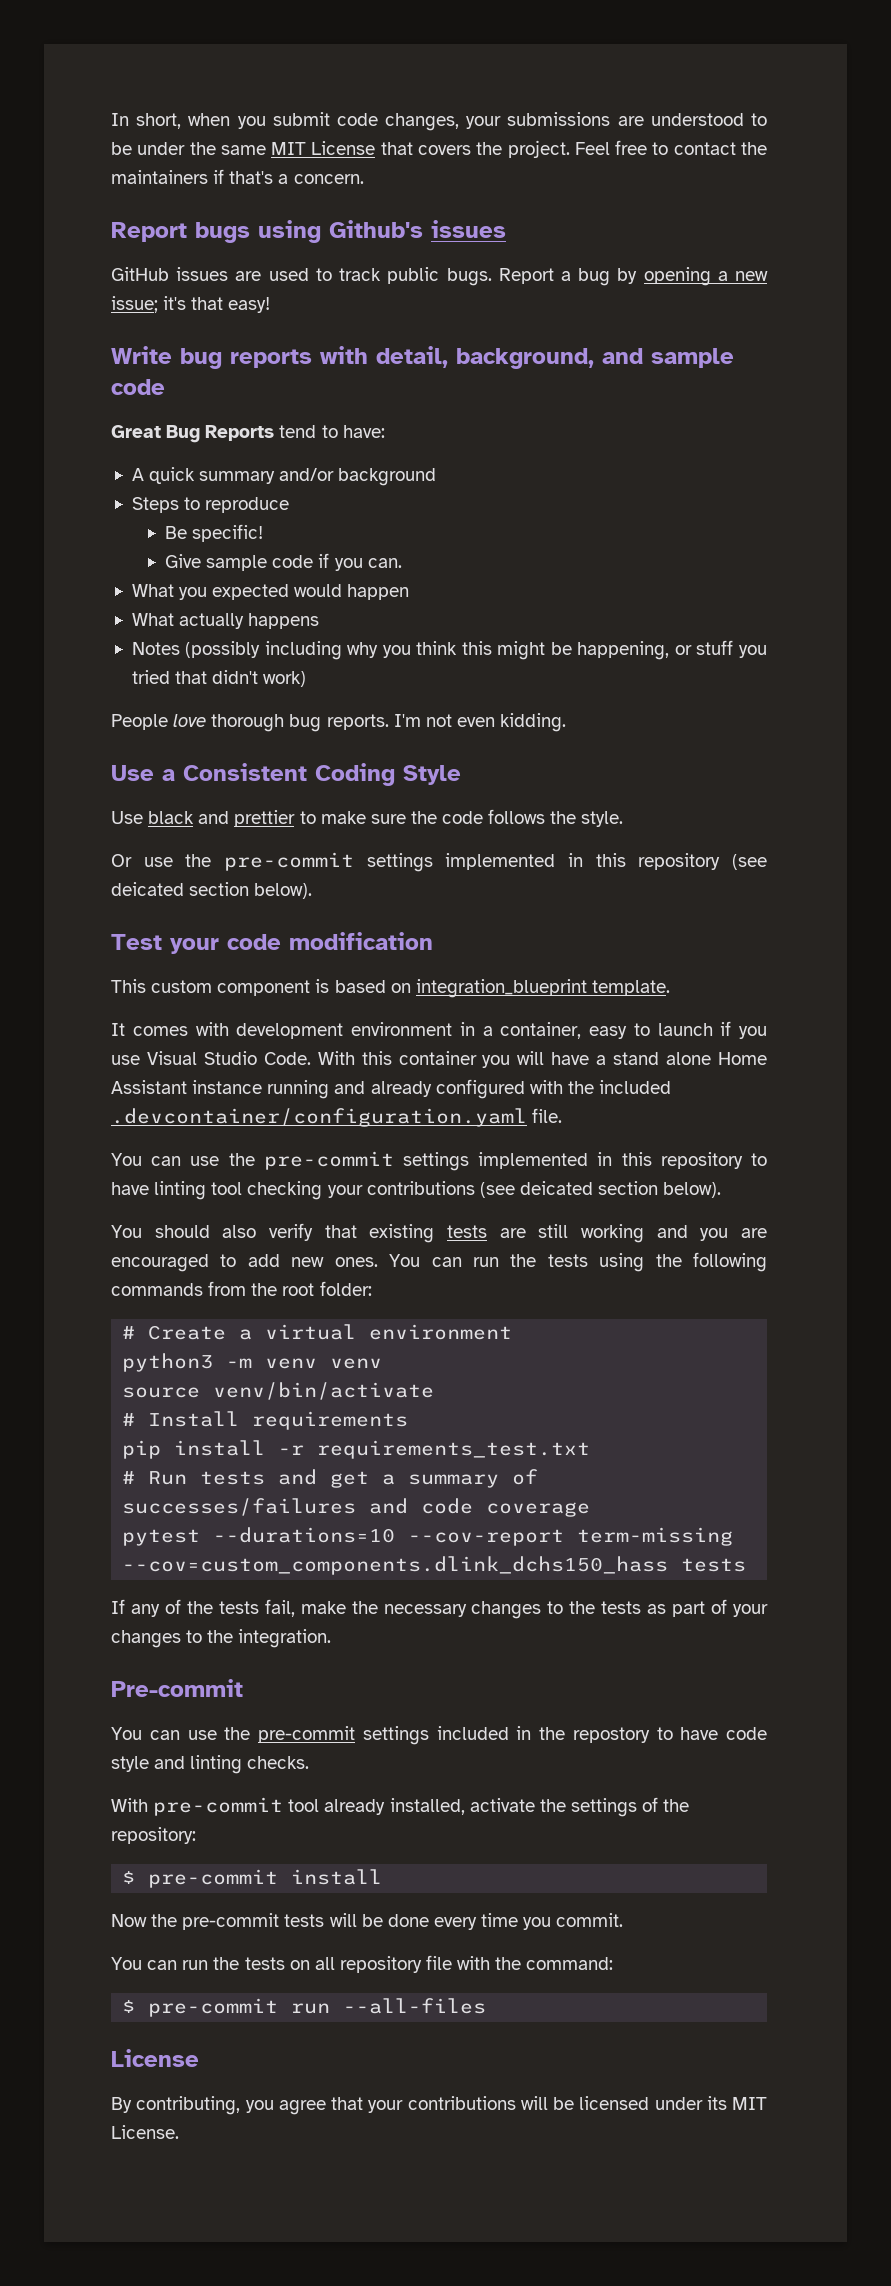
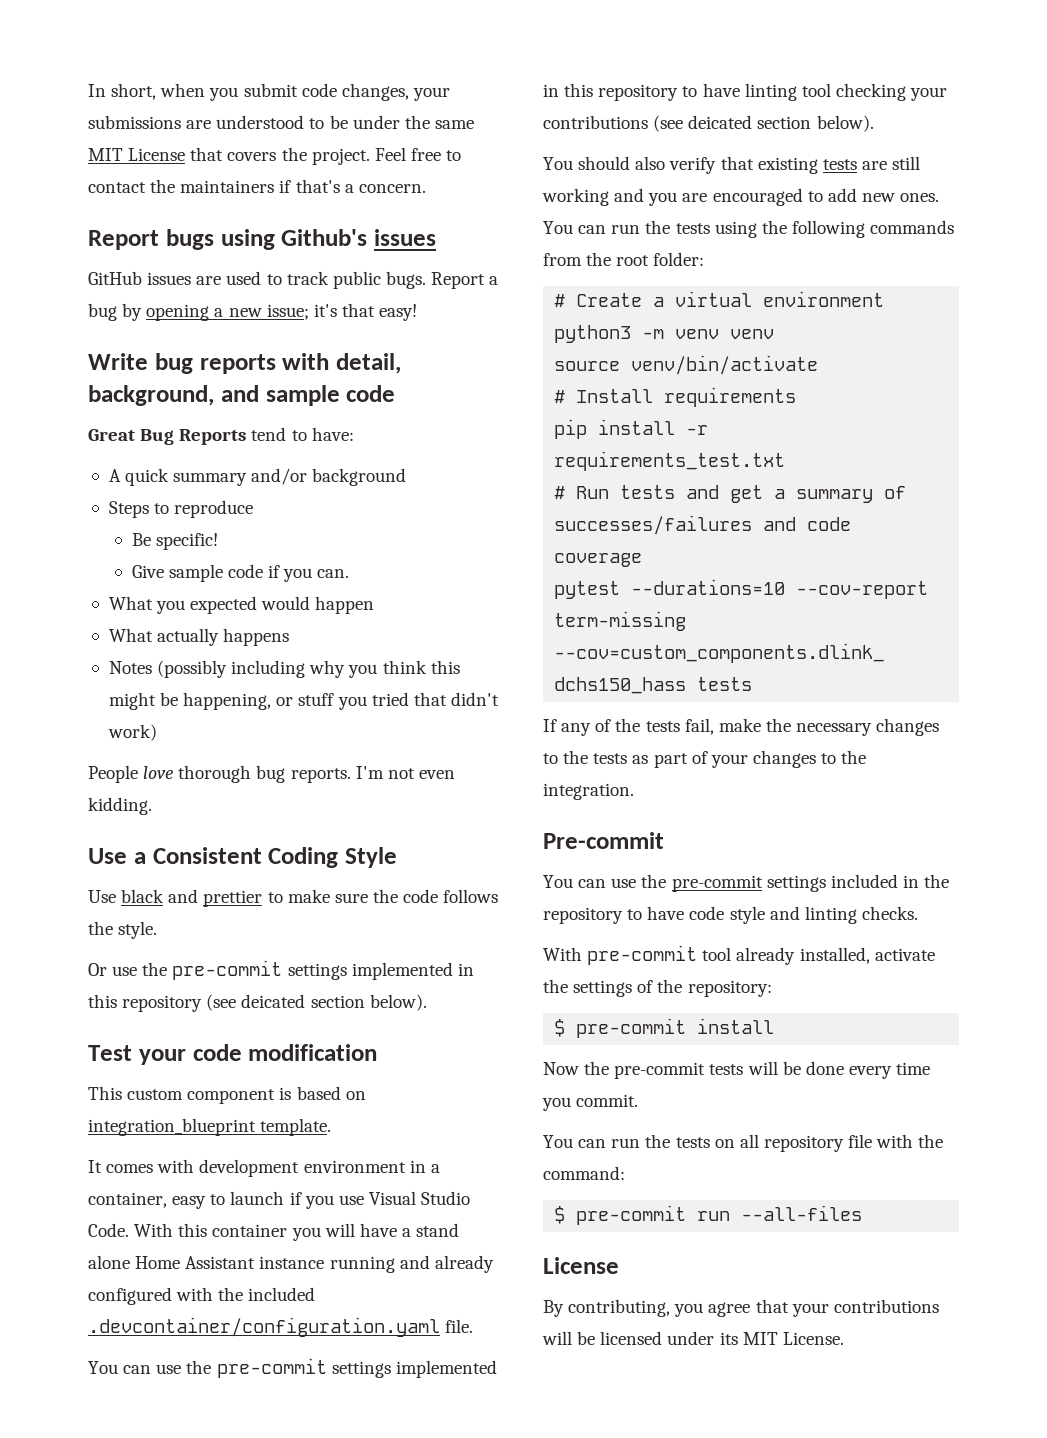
- You can use the pre-commit settings included in the repostory to have code style and linting checks.
+ You can use the pre-commit settings included in the repository to have code style and linting checks.

